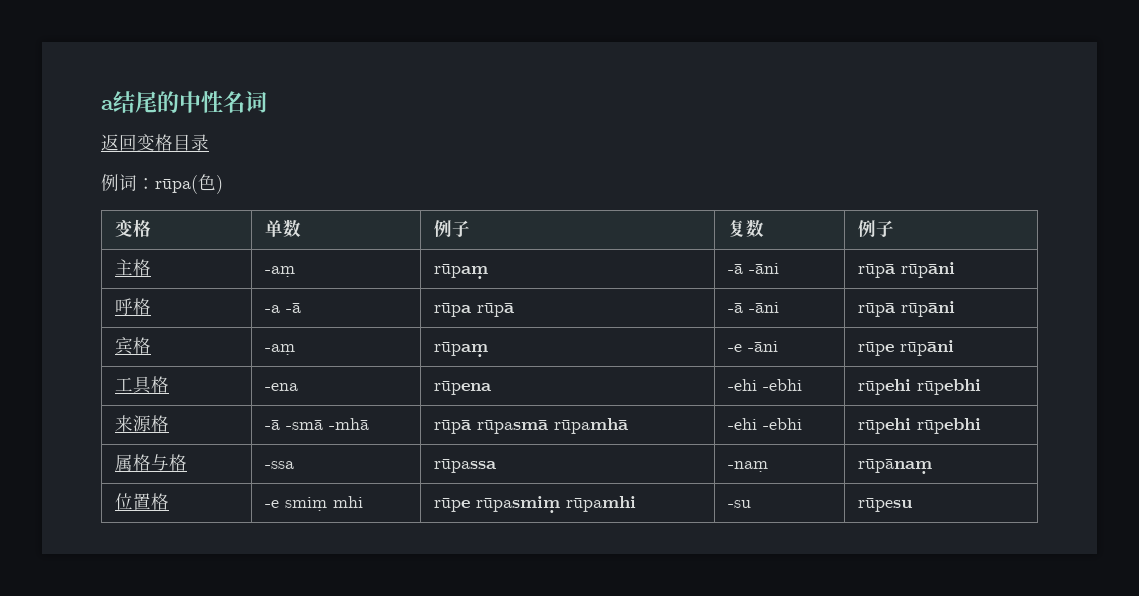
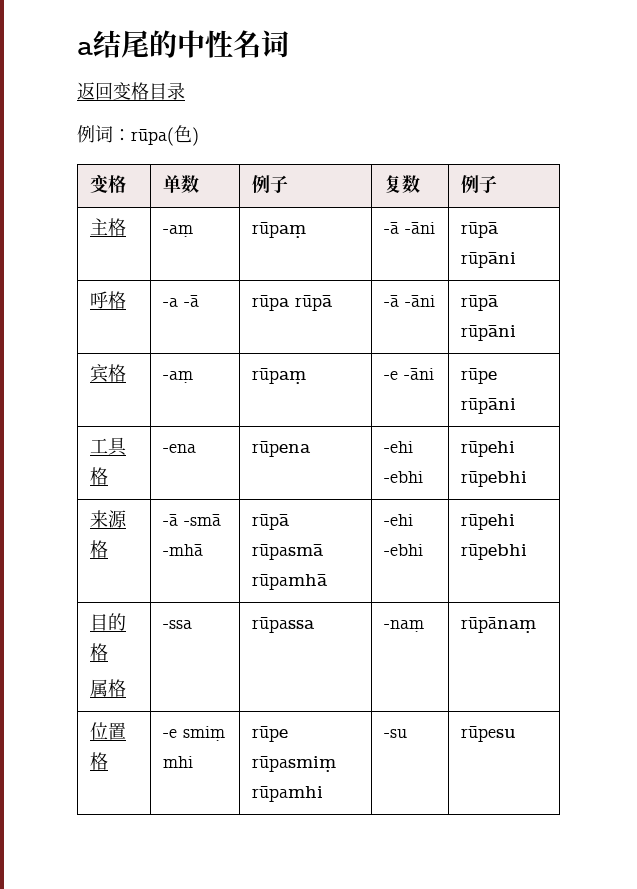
- 属格与格 | -ssa | rūpassa | -naṃ | rūpānaṃ
+ 目的格
+ 属格 | -ssa | rūpassa | -naṃ | rūpānaṃ

